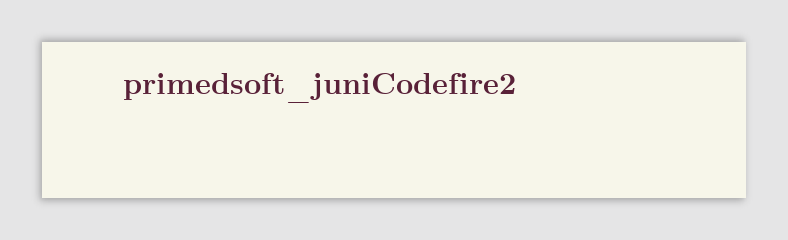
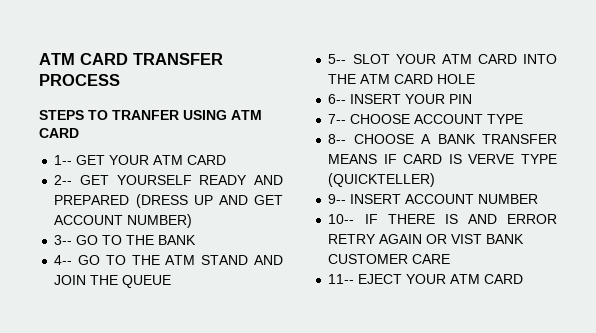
- primedsoft_juniCodefire2
+ ATM CARD TRANSFER PROCESS
+ STEPS TO TRANFER USING ATM CARD
+ 1-- GET YOUR ATM CARD
+ 2-- GET YOURSELF READY AND PREPARED (DRESS UP AND GET ACCOUNT NUMBER)
+ 3-- GO TO THE BANK
+ 4-- GO TO THE ATM STAND AND JOIN THE QUEUE
+ 5-- SLOT YOUR ATM CARD INTO THE ATM CARD HOLE
+ 6-- INSERT YOUR PIN
+ 7-- CHOOSE ACCOUNT TYPE
+ 8-- CHOOSE A BANK TRANSFER MEANS IF CARD IS VERVE TYPE (QUICKTELLER)
+ 9-- INSERT ACCOUNT NUMBER
+ 10-- IF THERE IS AND ERROR RETRY AGAIN OR VIST BANK CUSTOMER CARE
+ 11-- EJECT YOUR ATM CARD

